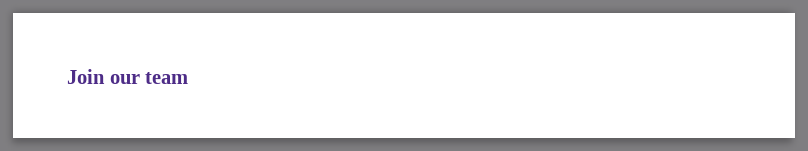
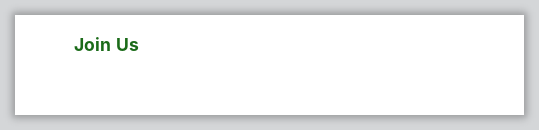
- Join our team
+ Join Us

